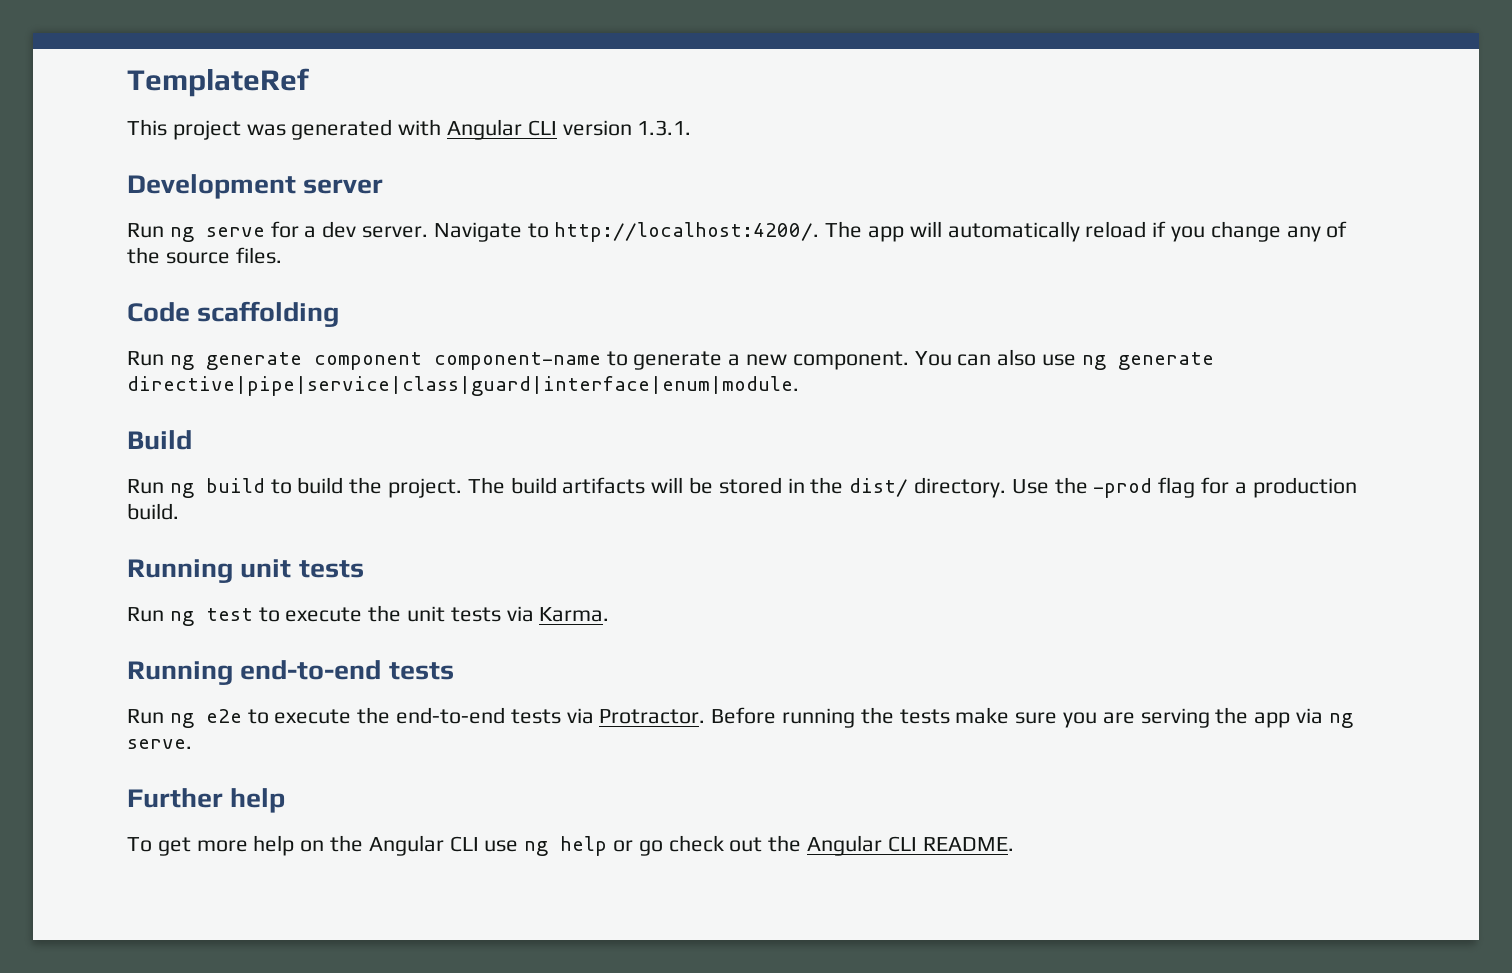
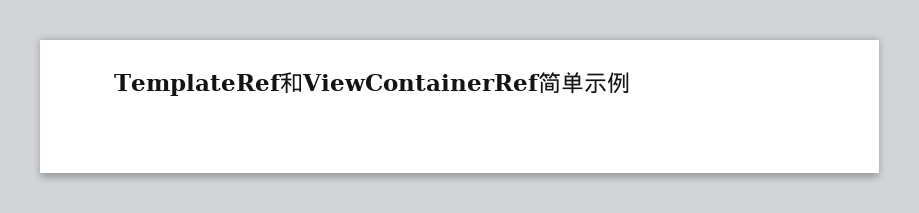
- TemplateRef
- This project was generated with Angular CLI version 1.3.1.
- Development server
- Run ng serve for a dev server. Navigate to http://localhost:4200/. The app will automatically reload if you change any of the source files.
- Code scaffolding
- Run ng generate component component-name to generate a new component. You can also use ng generate directive|pipe|service|class|guard|interface|enum|module.
- Build
- Run ng build to build the project. The build artifacts will be stored in the dist/ directory. Use the -prod flag for a production build.
- Running unit tests
- Run ng test to execute the unit tests via Karma.
- Running end-to-end tests
- Run ng e2e to execute the end-to-end tests via Protractor. Before running the tests make sure you are serving the app via ng serve.
- Further help
- To get more help on the Angular CLI use ng help or go check out the Angular CLI README.
+ TemplateRef和ViewContainerRef简单示例

